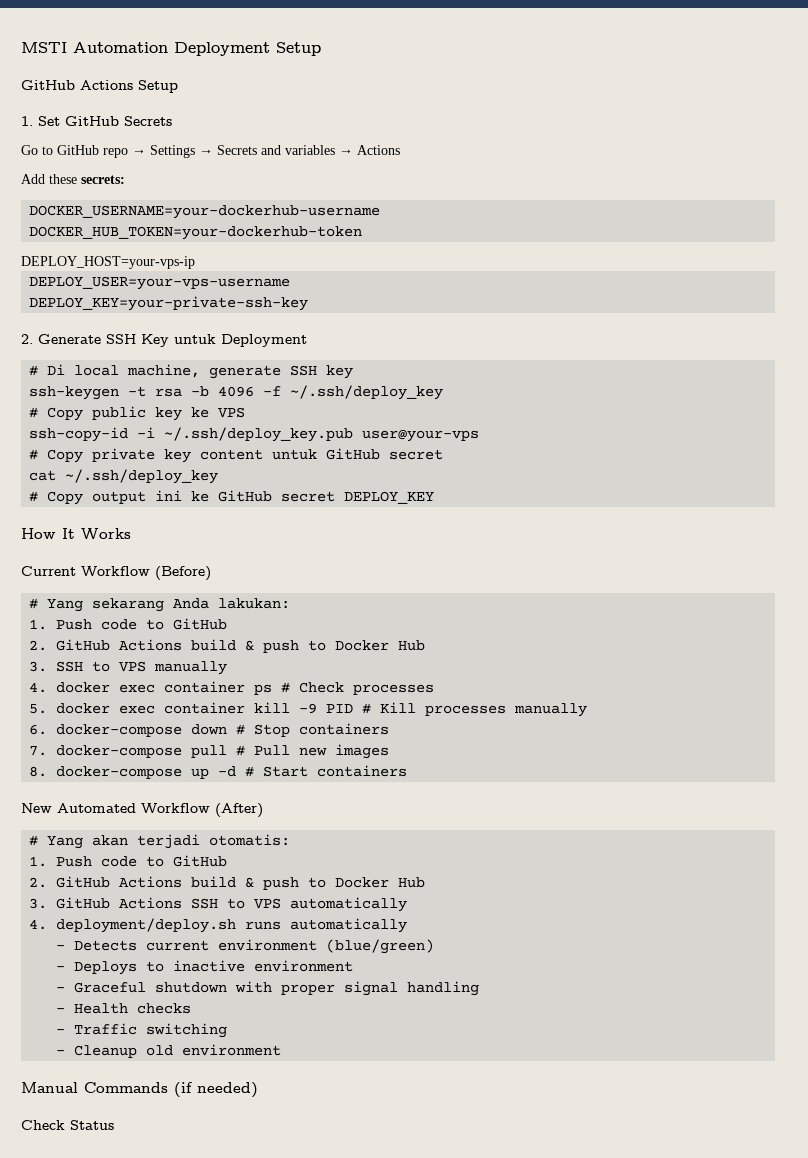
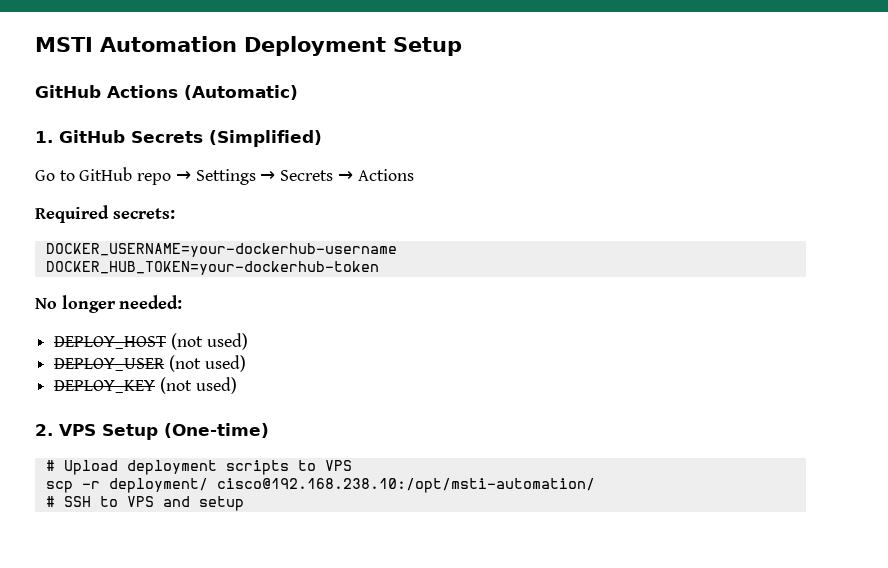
- GitHub Actions Setup
- 1. Set GitHub Secrets
+ GitHub Actions (Automatic)
+ 1. GitHub Secrets (Simplified)
- Go to GitHub repo → Settings → Secrets and variables → Actions
+ Go to GitHub repo → Settings → Secrets → Actions
- Add these secrets:
+ Required secrets:
- DEPLOY_HOST=your-vps-ip
- DEPLOY_USER=your-vps-username
- DEPLOY_KEY=your-private-ssh-key
- 2. Generate SSH Key untuk Deployment
- # Di local machine, generate SSH key
- ssh-keygen -t rsa -b 4096 -f ~/.ssh/deploy_key
- # Copy public key ke VPS
- ssh-copy-id -i ~/.ssh/deploy_key.pub user@your-vps
- # Copy private key content untuk GitHub secret
- cat ~/.ssh/deploy_key
- # Copy output ini ke GitHub secret DEPLOY_KEY
- How It Works
- Current Workflow (Before)
- # Yang sekarang Anda lakukan:
- 1. Push code to GitHub
- 2. GitHub Actions build & push to Docker Hub
- 3. SSH to VPS manually
- 4. docker exec container ps # Check processes
- 5. docker exec container kill -9 PID # Kill processes manually
- 6. docker-compose down # Stop containers
- 7. docker-compose pull # Pull new images
- 8. docker-compose up -d # Start containers
- New Automated Workflow (After)
- # Yang akan terjadi otomatis:
- 1. Push code to GitHub
- 2. GitHub Actions build & push to Docker Hub
- 3. GitHub Actions SSH to VPS automatically
- 4. deployment/deploy.sh runs automatically
- - Detects current environment (blue/green)
- - Deploys to inactive environment
- - Graceful shutdown with proper signal handling
- - Health checks
- - Traffic switching
- - Cleanup old environment
- Manual Commands (if needed)
- Check Status
+ No longer needed:
+ DEPLOY_HOST (not used)
+ DEPLOY_USER (not used)
+ DEPLOY_KEY (not used)
+ 2. VPS Setup (One-time)
+ # Upload deployment scripts to VPS
+ scp -r deployment/ cisco@192.168.238.10:/opt/msti-automation/
+ # SSH to VPS and setup

